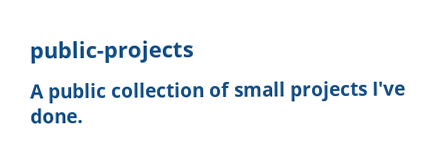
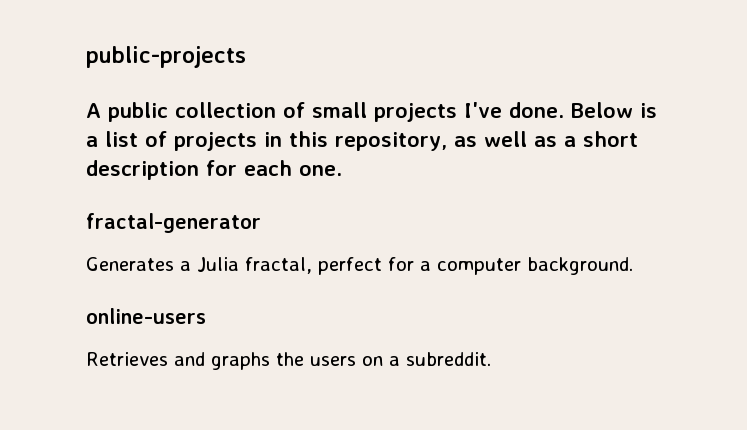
+ Below is a list of projects in this repository, as well as a short description for each one.
+ fractal-generator
+ Generates a Julia fractal, perfect for a computer background.
+ online-users
+ Retrieves and graphs the users on a subreddit.

